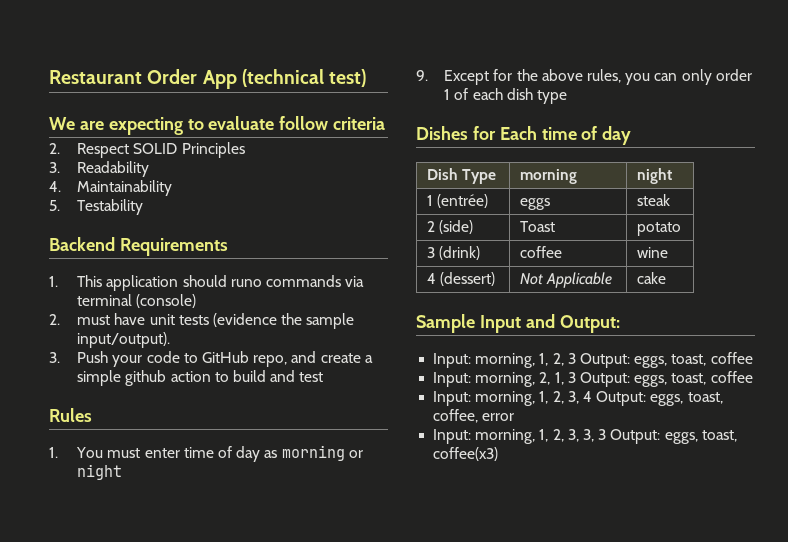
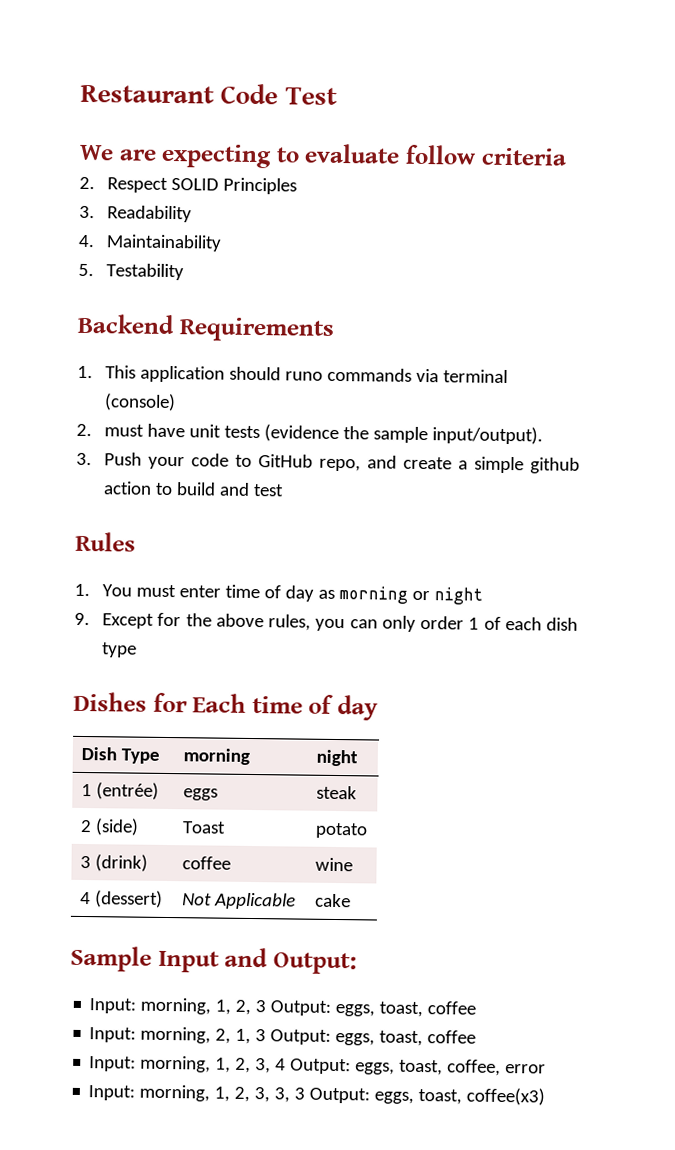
- Restaurant Order App (technical test)
+ Restaurant Code Test

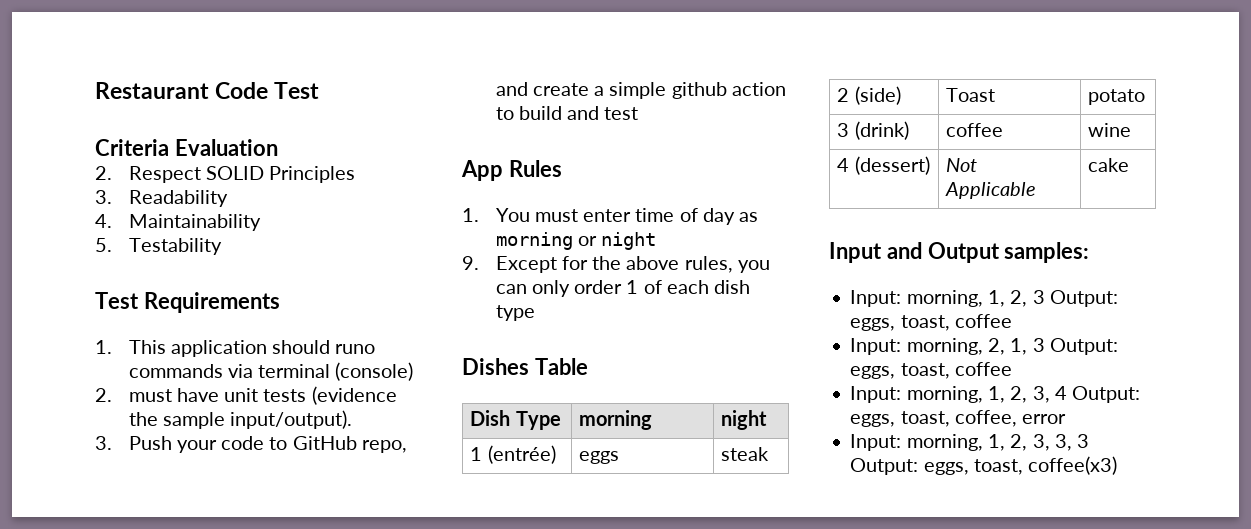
- We are expecting to evaluate follow criteria
+ Criteria Evaluation
- Backend Requirements
+ Test Requirements
- Rules
+ App Rules
- Dishes for Each time of day
+ Dishes Table
- Sample Input and Output:
+ Input and Output samples:

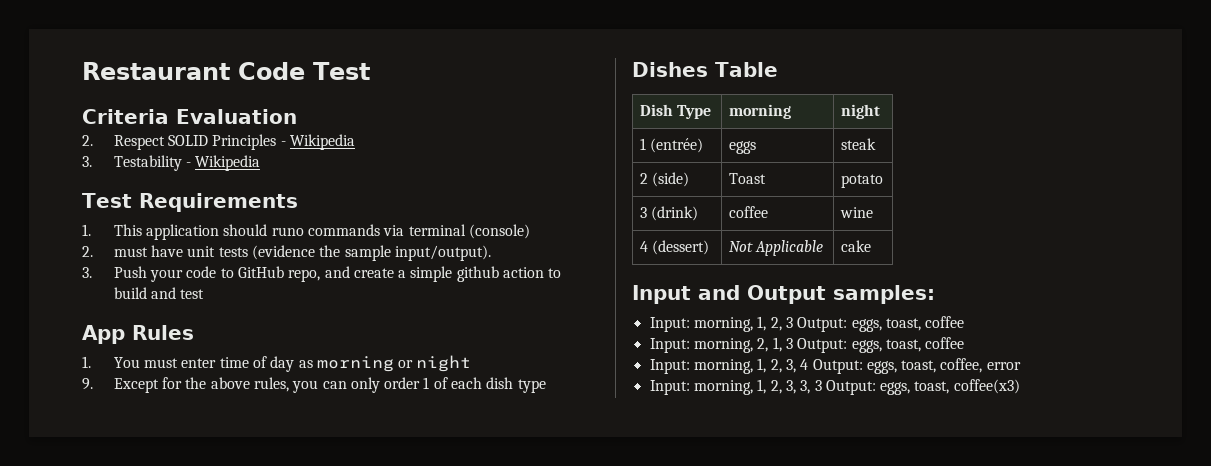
- 2. Respect SOLID Principles
- 3. Readability
- 4. Maintainability
- 5. Testability
+ 2. Respect SOLID Principles - Wikipedia
+ 3. Testability - Wikipedia

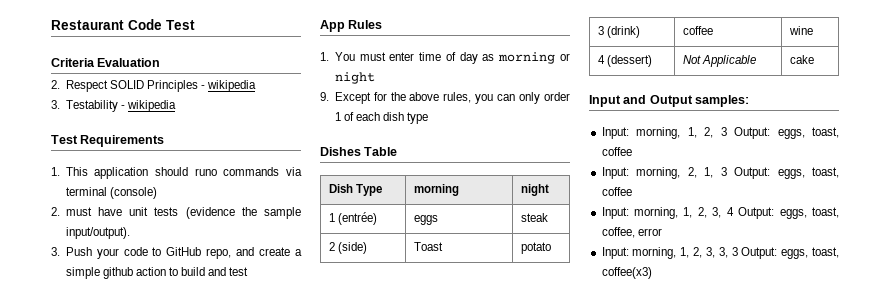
- 2. Respect SOLID Principles - Wikipedia
+ 2. Respect SOLID Principles - wikipedia
- 3. Testability - Wikipedia
+ 3. Testability - wikipedia

